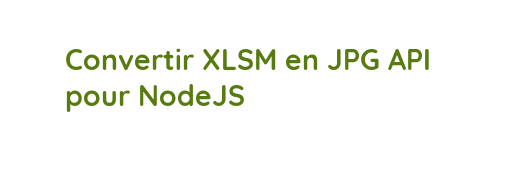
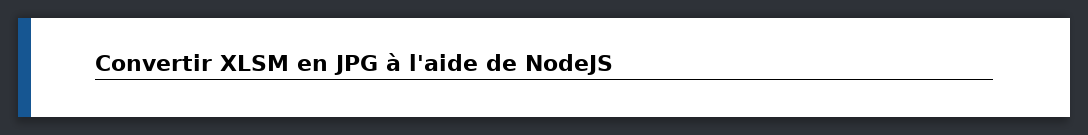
- Convertir XLSM en JPG API pour NodeJS
+ Convertir XLSM en JPG à l'aide de NodeJS

